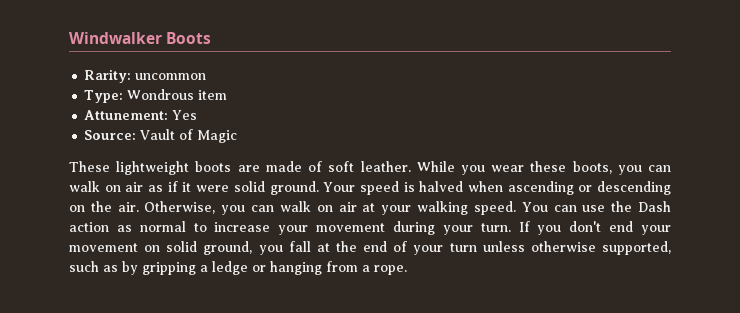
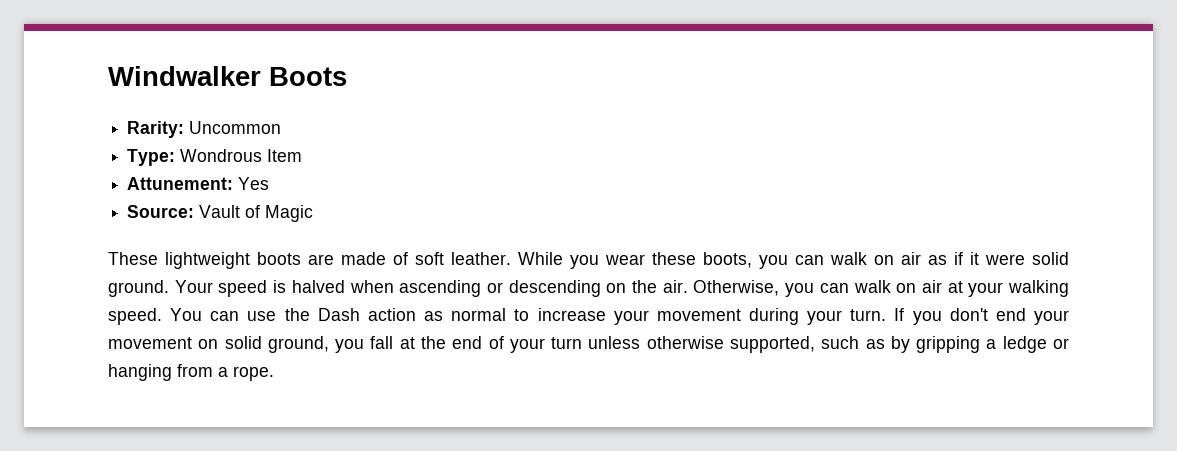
- Rarity: uncommon
+ Rarity: Uncommon
- Type: Wondrous item
+ Type: Wondrous Item

